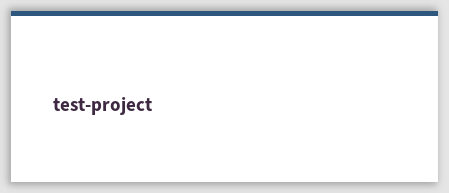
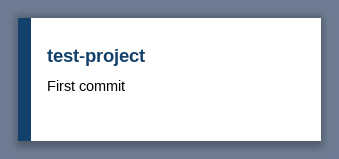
+ First commit

